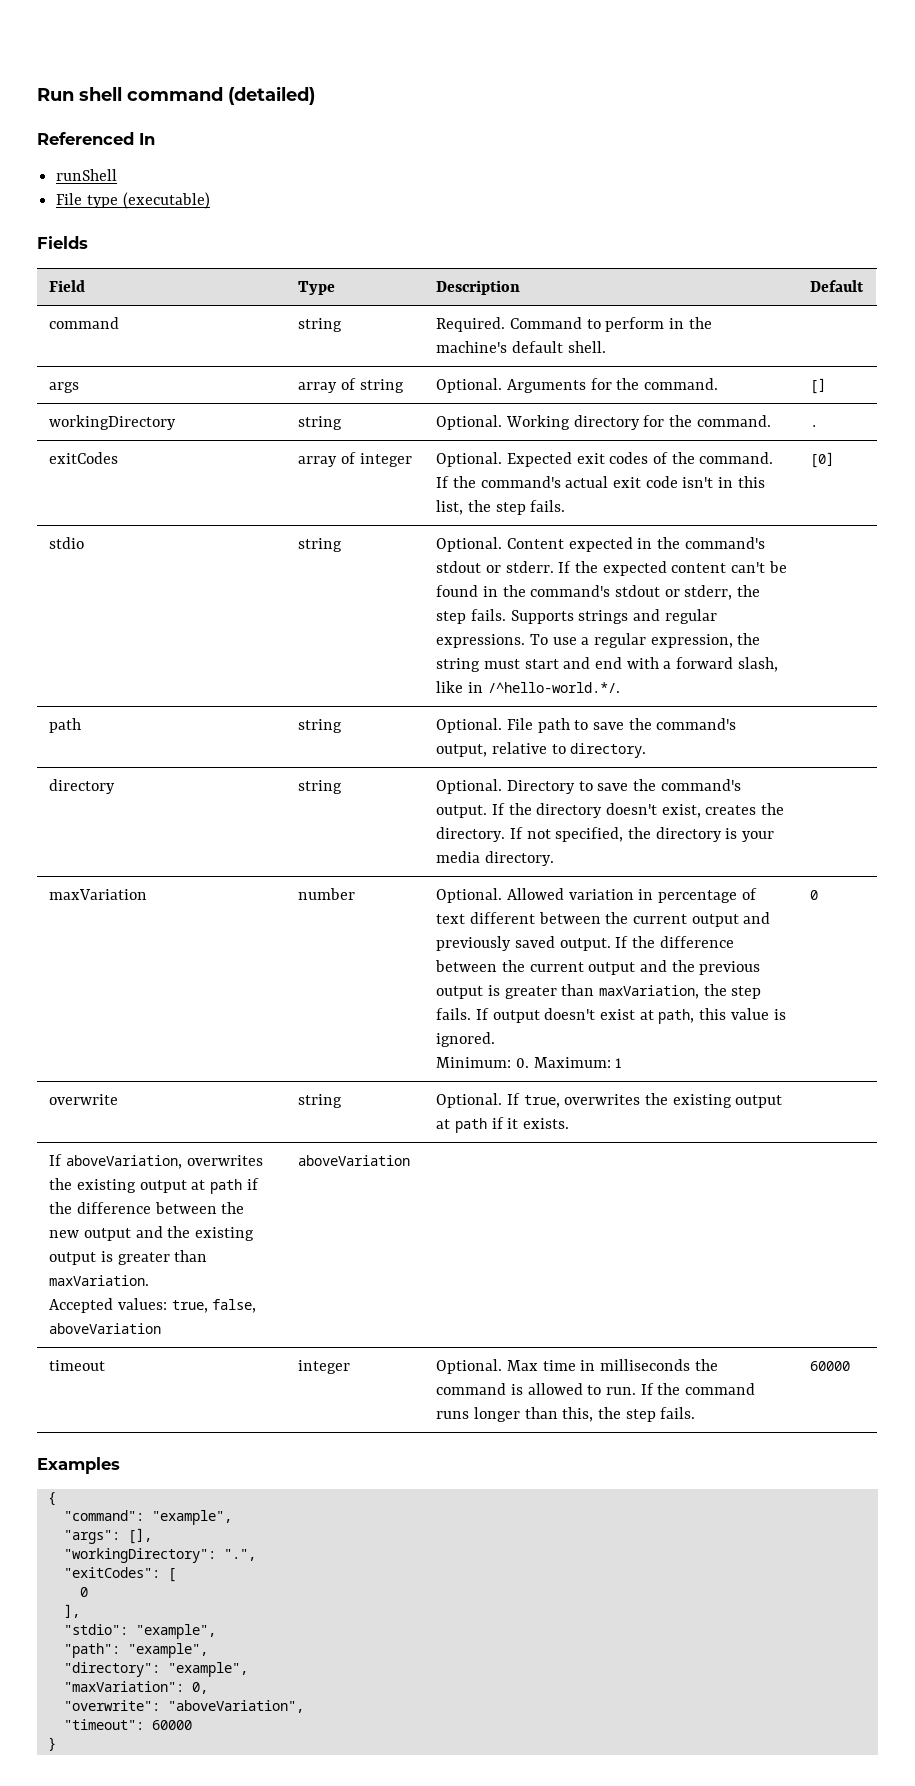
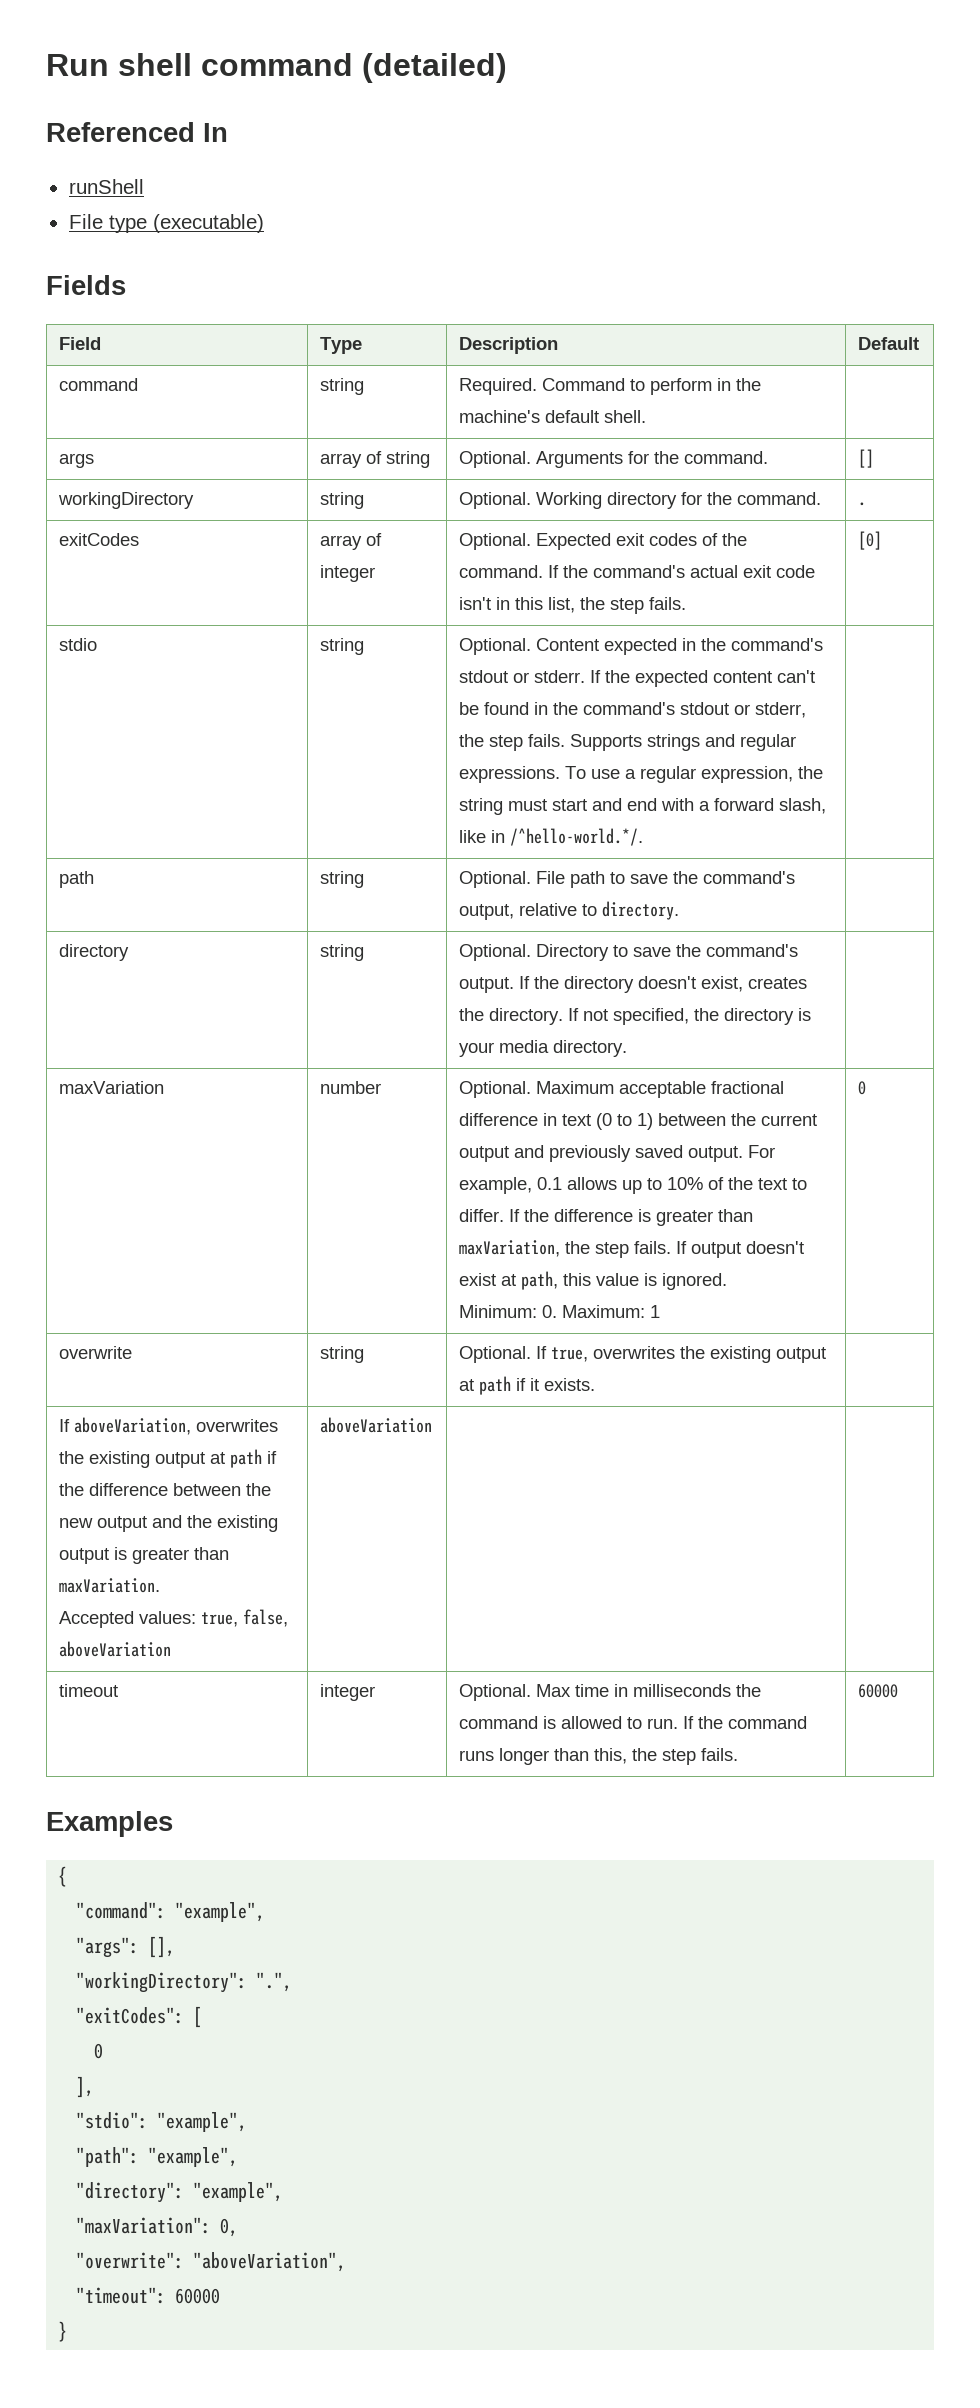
- Allowed variation in percentage of text different between the current output and previously saved output.
+ Maximum acceptable fractional difference in text (0 to 1) between the current output and previously saved output.
- If the difference between the current output and the previous output is greater than maxVariation, the step fails.
+ For example, 0.1 allows up to 10% of the text to differ. If the difference is greater than maxVariation, the step fails.

